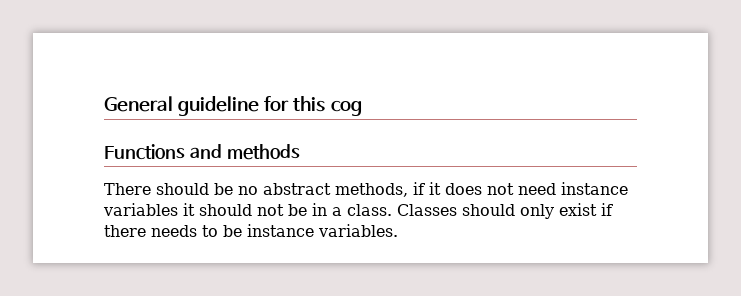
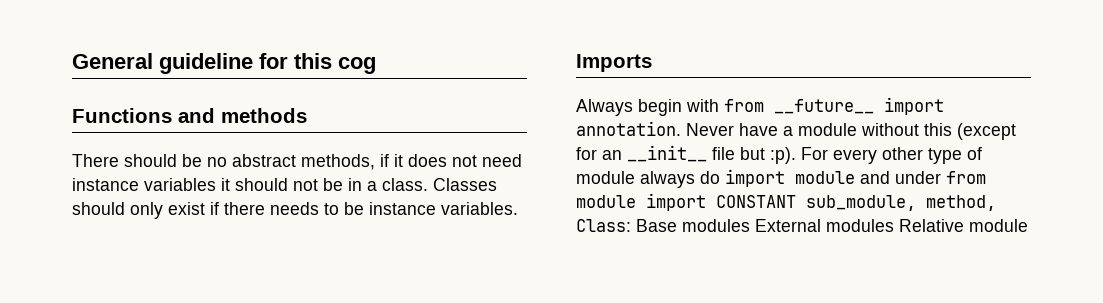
+ Imports
+ Always begin with from __future__ import annotation. Never have a module without this (except for an __init__ file but :p). For every other type of module always do import module and under from module import CONSTANT sub_module, method, Class: Base modules External modules Relative module

